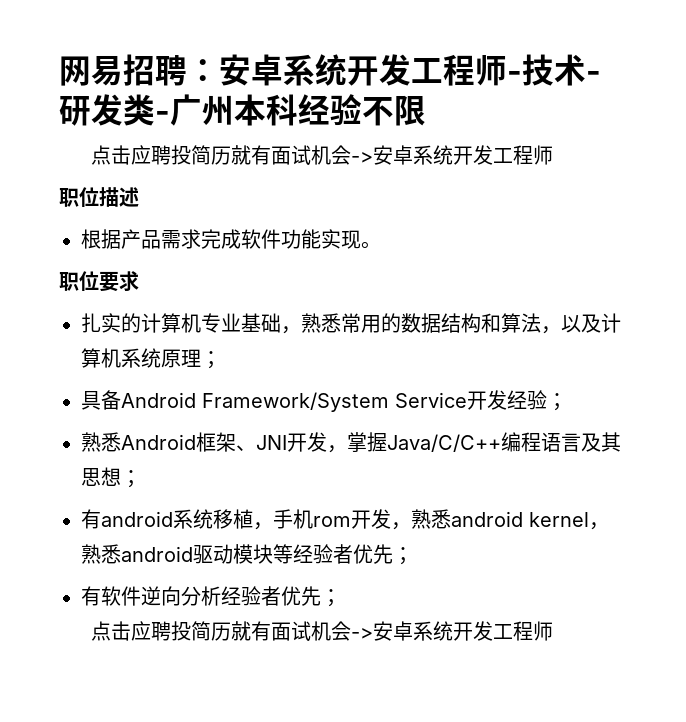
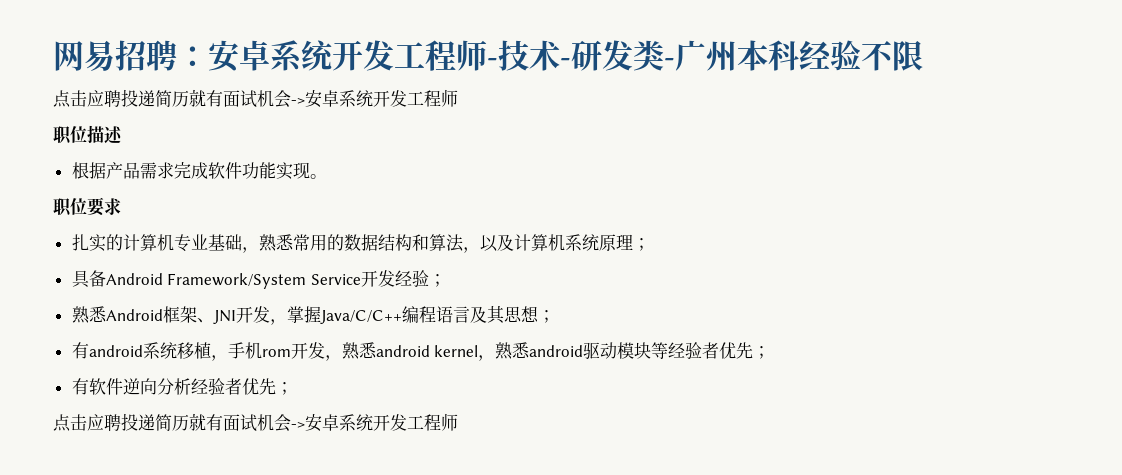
  网易招聘：安卓系统开发工程师-技术-研发类-广州本科经验不限
- 点击应聘投简历就有面试机会->安卓系统开发工程师
+ 点击应聘投递简历就有面试机会->安卓系统开发工程师
  有软件逆向分析经验者优先；
- 点击应聘投简历就有面试机会->安卓系统开发工程师
+ 点击应聘投递简历就有面试机会->安卓系统开发工程师

